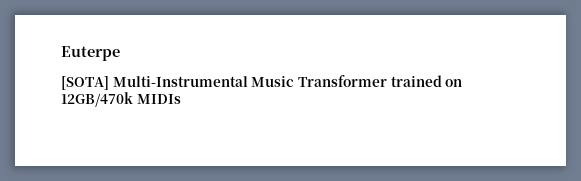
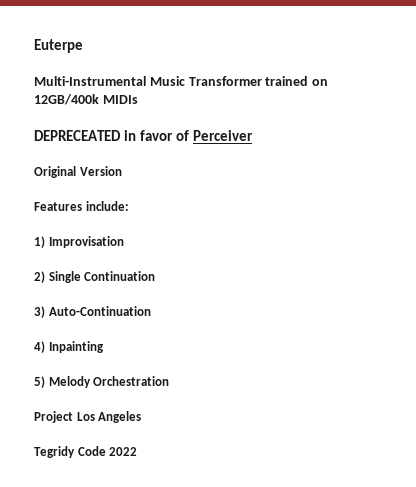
- [SOTA] Multi-Instrumental Music Transformer trained on 12GB/470k MIDIs
+ Multi-Instrumental Music Transformer trained on 12GB/400k MIDIs
+ DEPRECEATED in favor of Perceiver
+ Original Version
+ Features include:
+ 1) Improvisation
+ 2) Single Continuation
+ 3) Auto-Continuation
+ 4) Inpainting
+ 5) Melody Orchestration
+ Project Los Angeles
+ Tegridy Code 2022

